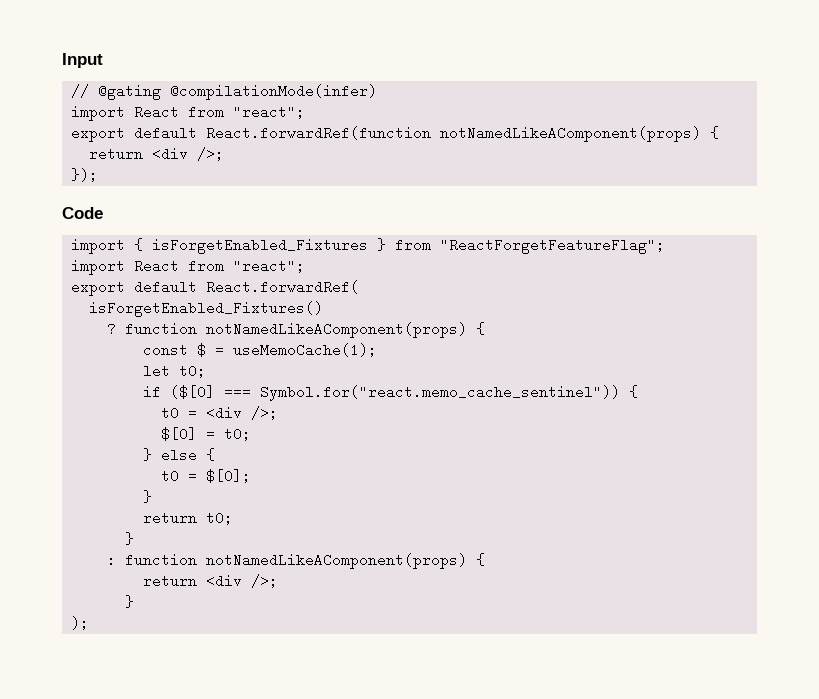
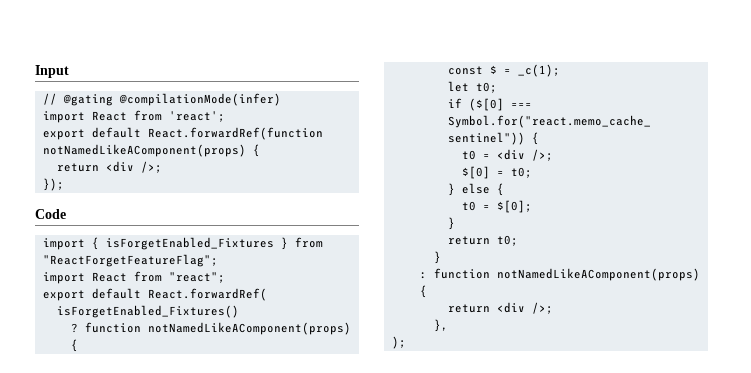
  // @gating @compilationMode(infer)
- import React from "react";
+ import React from 'react';
- const $ = useMemoCache(1);
+ const $ = _c(1);
  : function notNamedLikeAComponent(props) {
  return <div />;
- }
+ },

